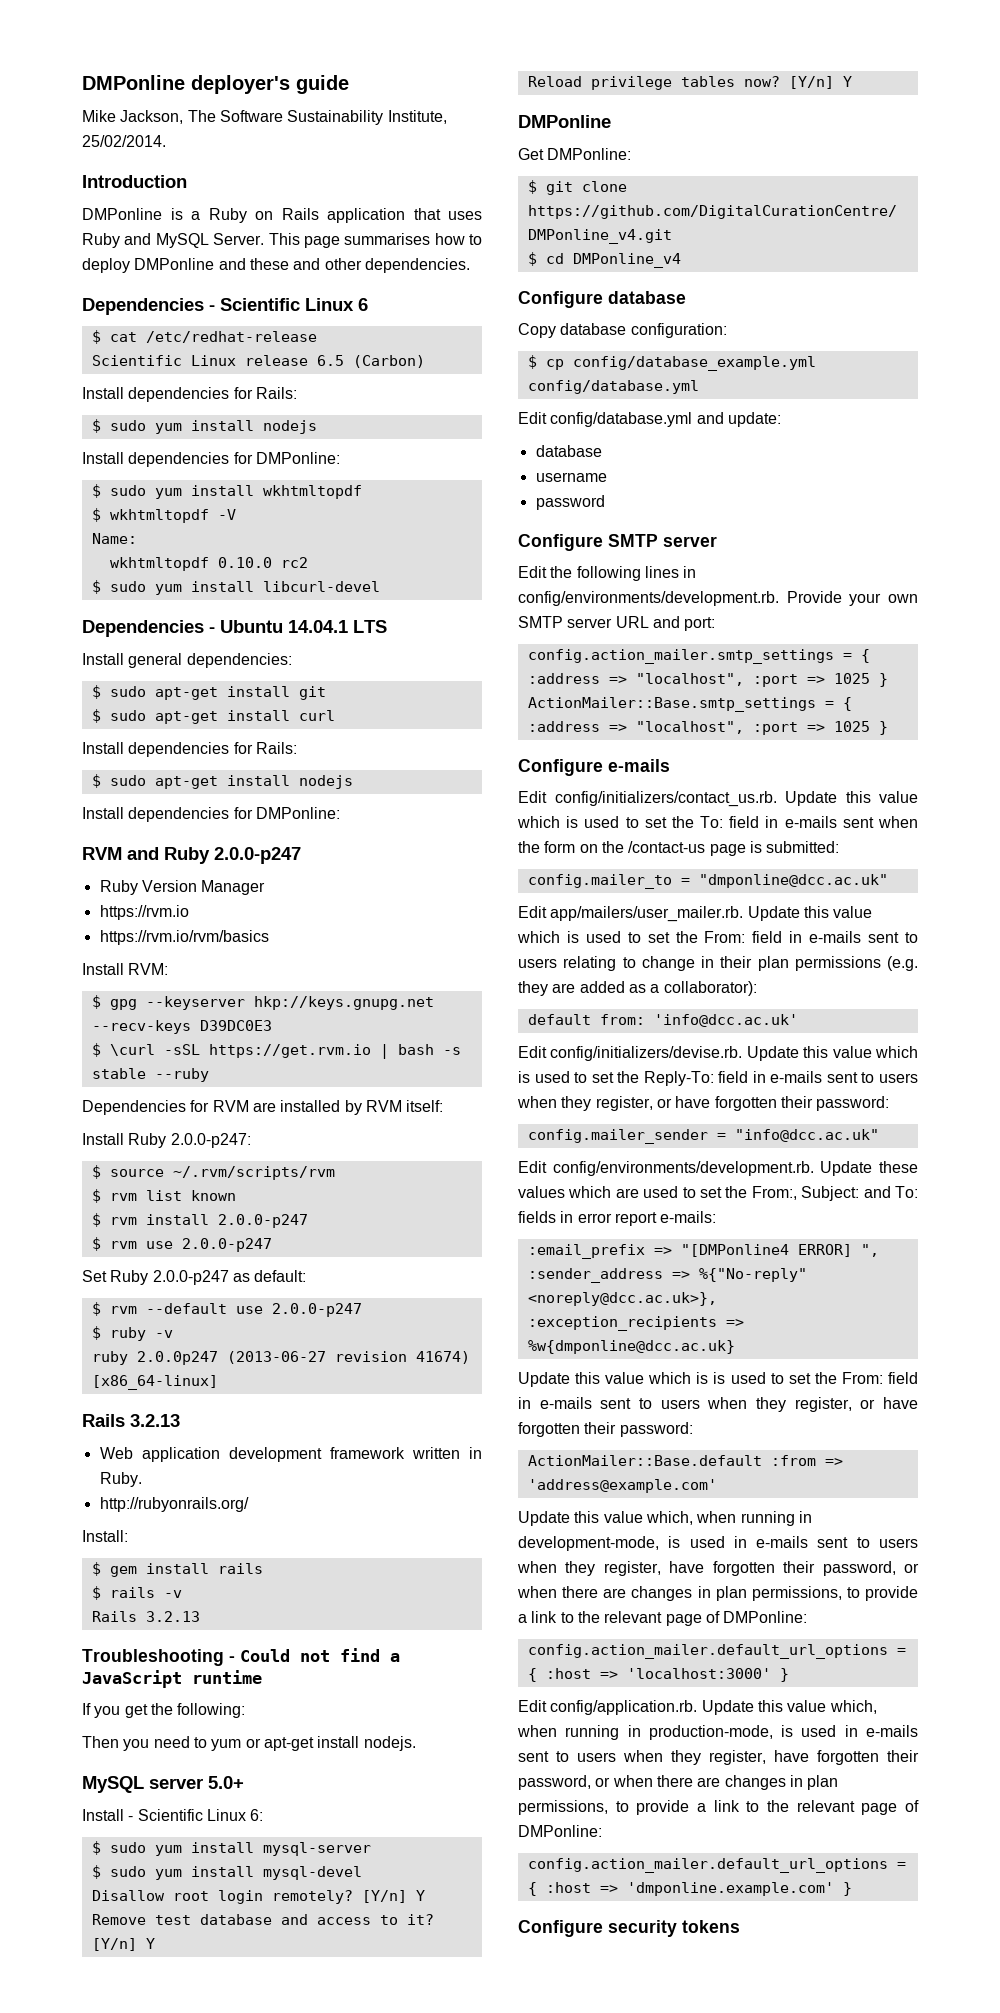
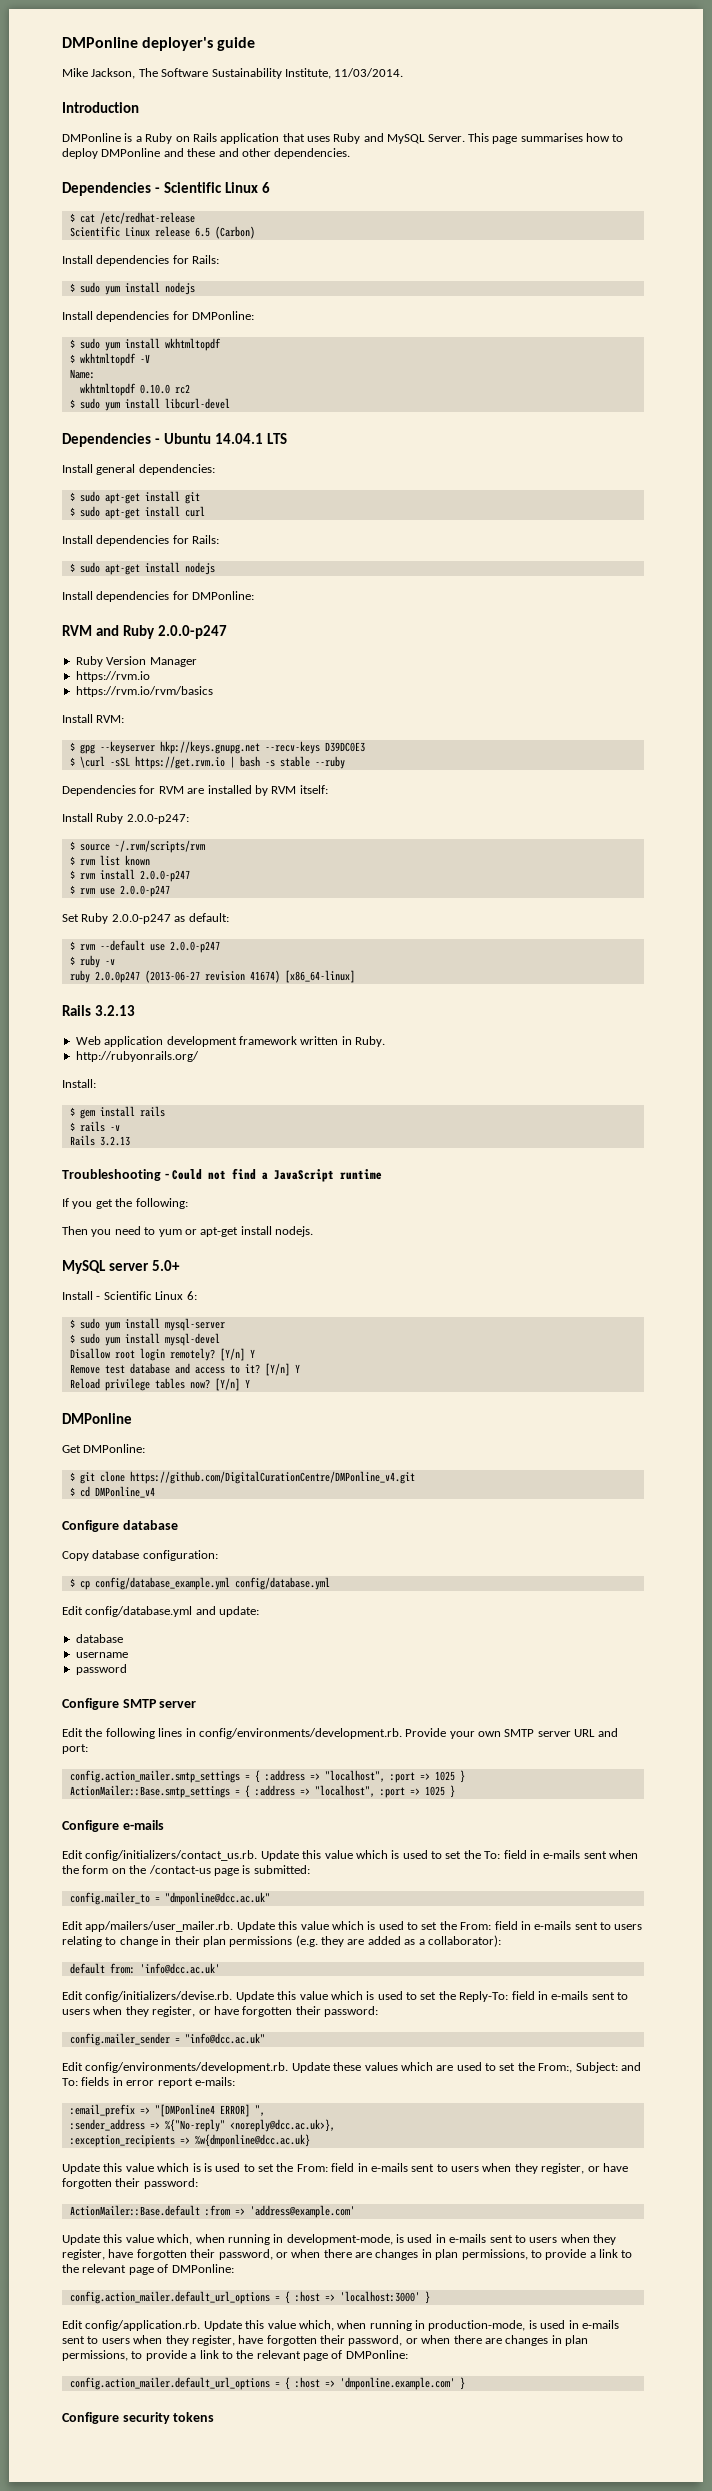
- Mike Jackson, The Software Sustainability Institute, 25/02/2014.
+ Mike Jackson, The Software Sustainability Institute, 11/03/2014.

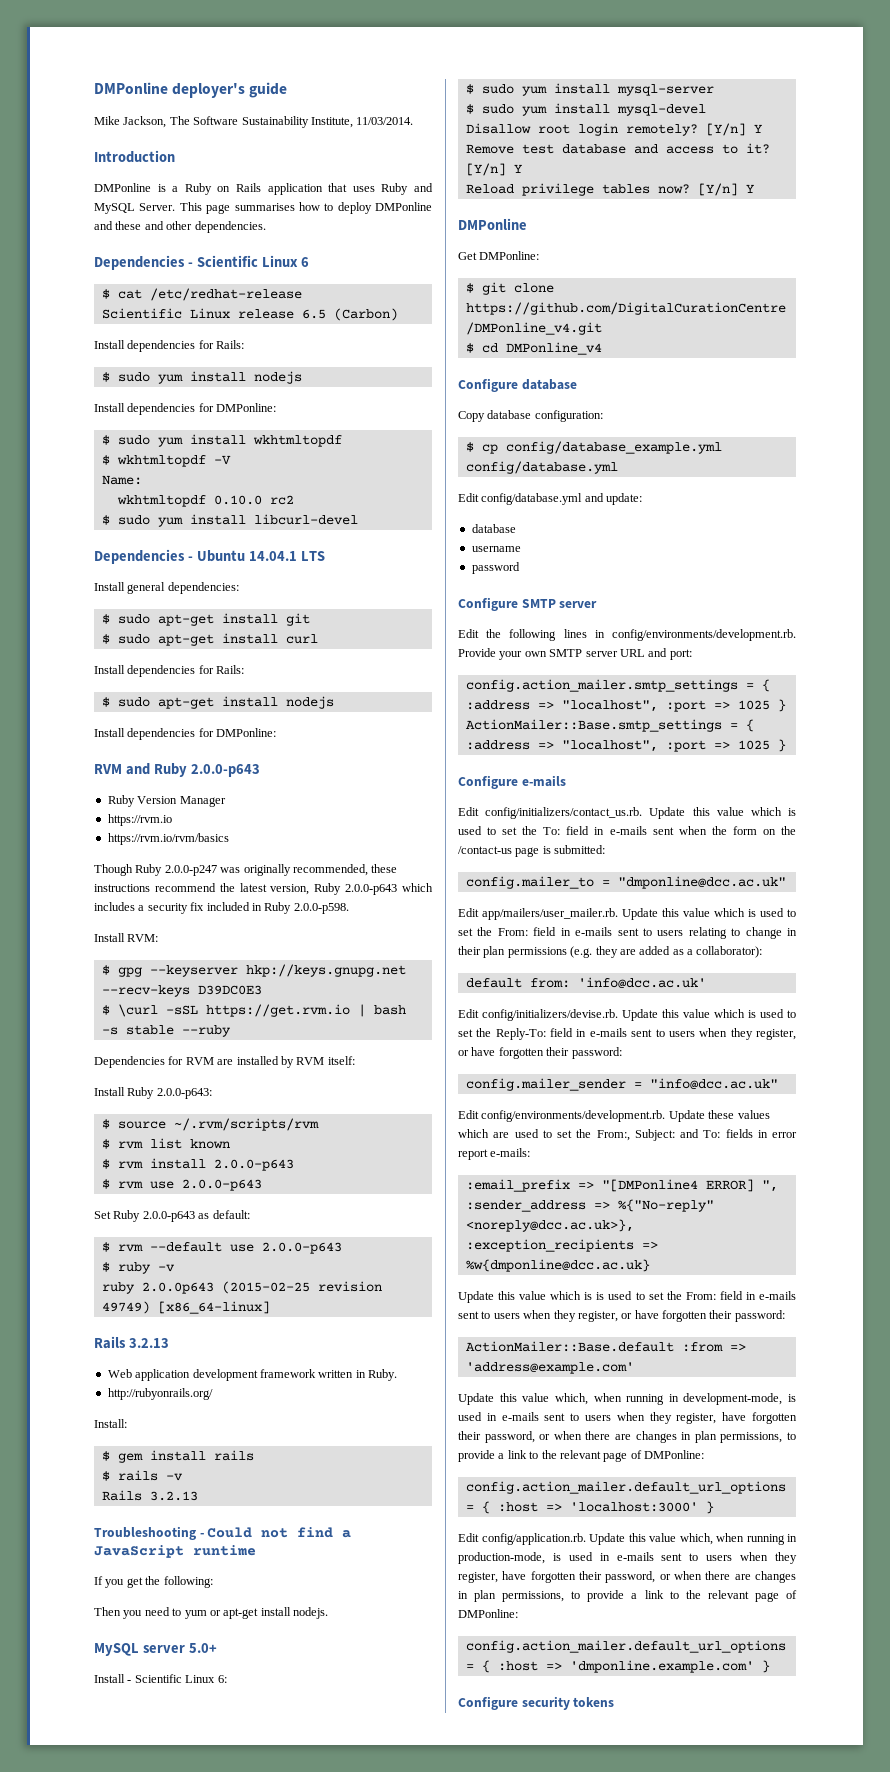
- RVM and Ruby 2.0.0-p247
+ RVM and Ruby 2.0.0-p643
+ Though Ruby 2.0.0-p247 was originally recommended, these instructions recommend the latest version, Ruby 2.0.0-p643 which includes a security fix included in Ruby 2.0.0-p598.
- Install Ruby 2.0.0-p247:
+ Install Ruby 2.0.0-p643:
- $ rvm install 2.0.0-p247
+ $ rvm install 2.0.0-p643
- $ rvm use 2.0.0-p247
+ $ rvm use 2.0.0-p643
- Set Ruby 2.0.0-p247 as default:
+ Set Ruby 2.0.0-p643 as default:
- $ rvm --default use 2.0.0-p247
+ $ rvm --default use 2.0.0-p643
- ruby 2.0.0p247 (2013-06-27 revision 41674) [x86_64-linux]
+ ruby 2.0.0p643 (2015-02-25 revision 49749) [x86_64-linux]

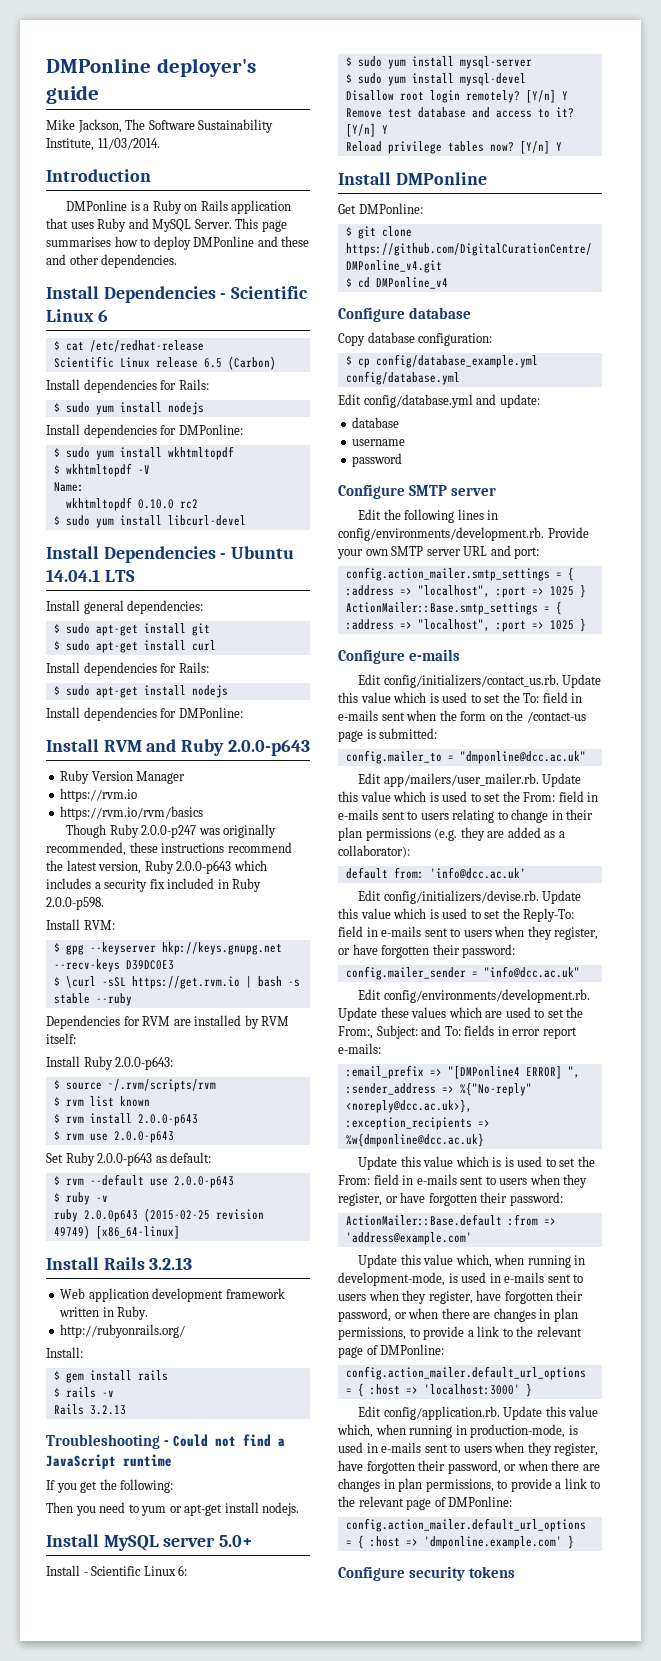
- Dependencies - Scientific Linux 6
+ Install Dependencies - Scientific Linux 6
- Dependencies - Ubuntu 14.04.1 LTS
+ Install Dependencies - Ubuntu 14.04.1 LTS
- RVM and Ruby 2.0.0-p643
+ Install RVM and Ruby 2.0.0-p643
  ruby 2.0.0p643 (2015-02-25 revision 49749) [x86_64-linux]
- Rails 3.2.13
+ Install Rails 3.2.13
- MySQL server 5.0+
+ Install MySQL server 5.0+
  Reload privilege tables now? [Y/n] Y
- DMPonline
+ Install DMPonline

